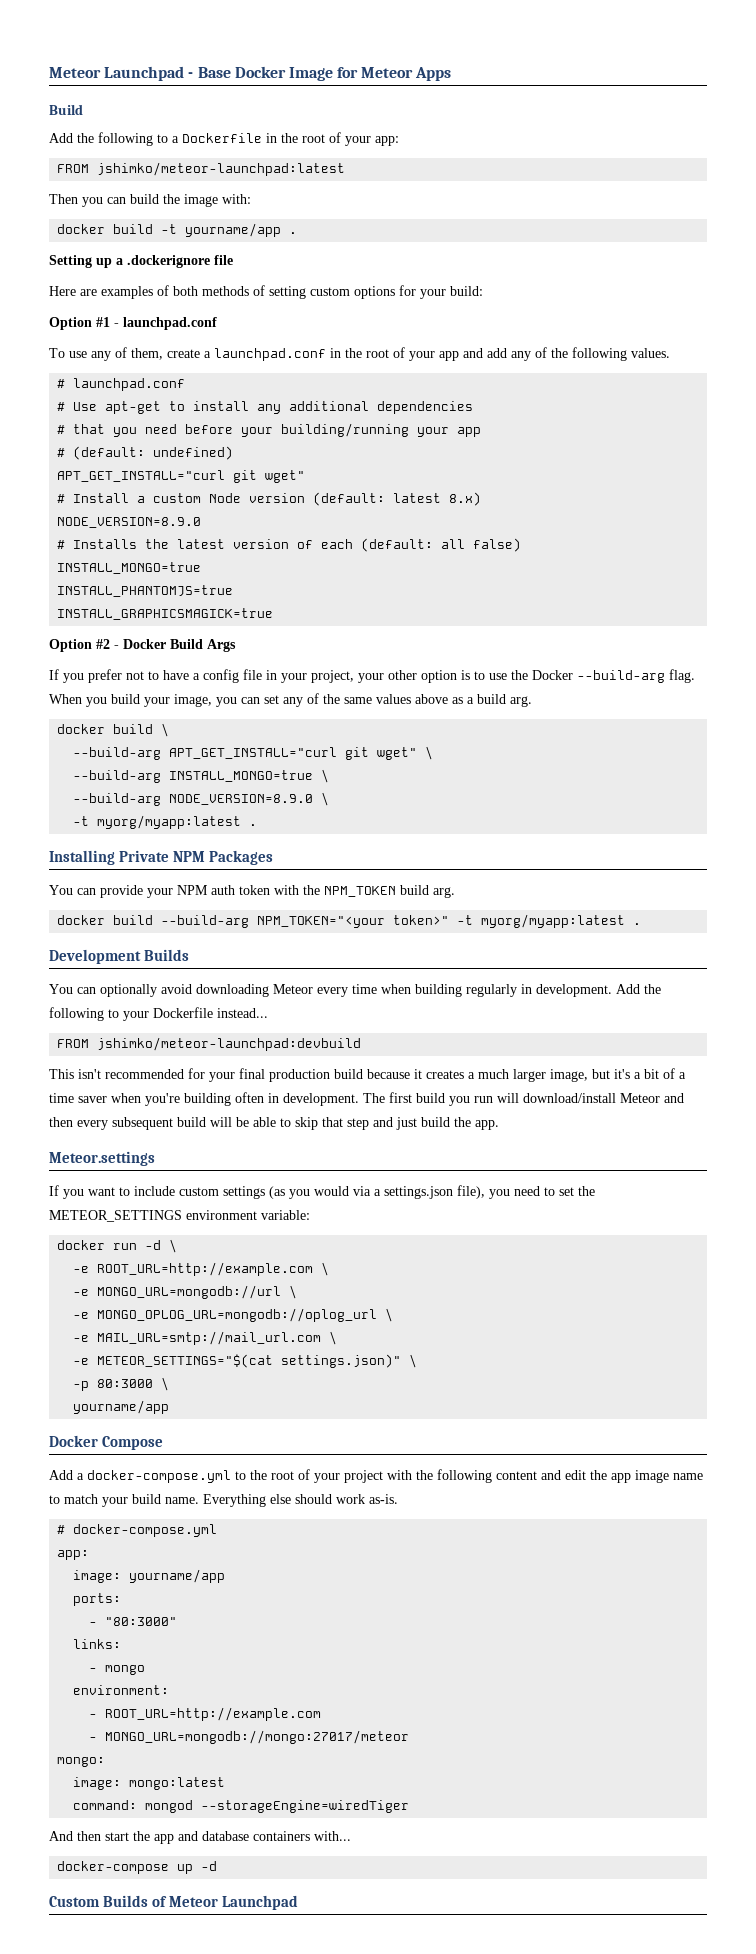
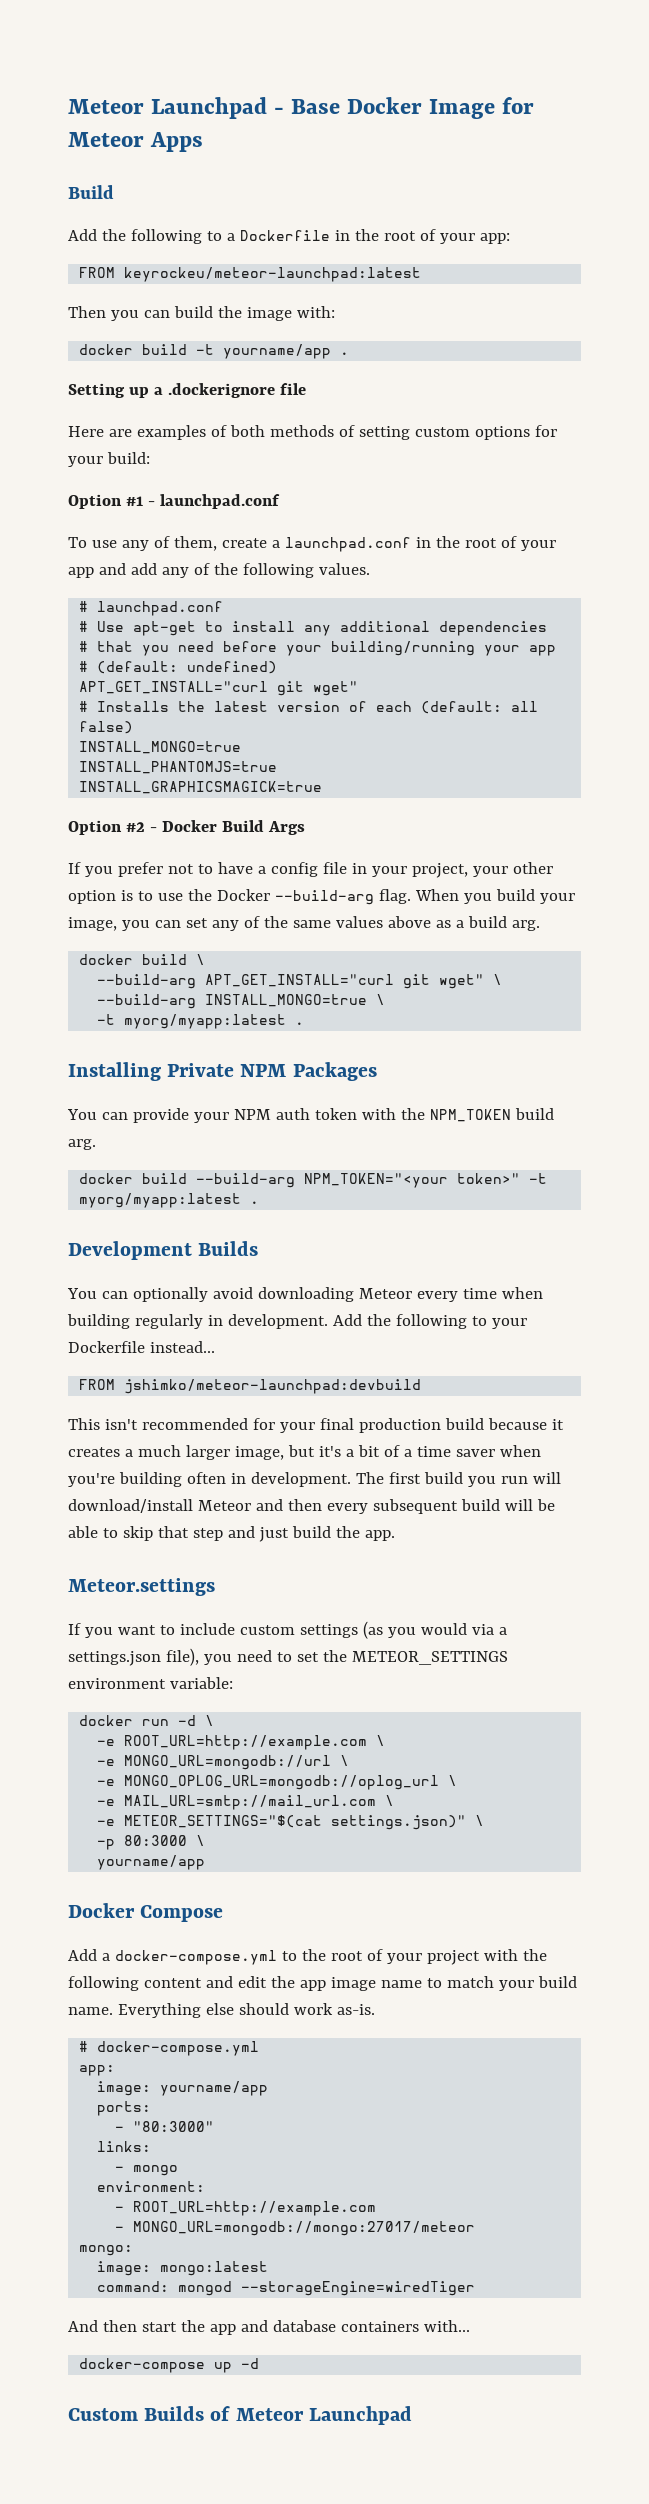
- FROM jshimko/meteor-launchpad:latest
+ FROM keyrockeu/meteor-launchpad:latest
- # Install a custom Node version (default: latest 8.x)
- NODE_VERSION=8.9.0
- --build-arg NODE_VERSION=8.9.0 \

